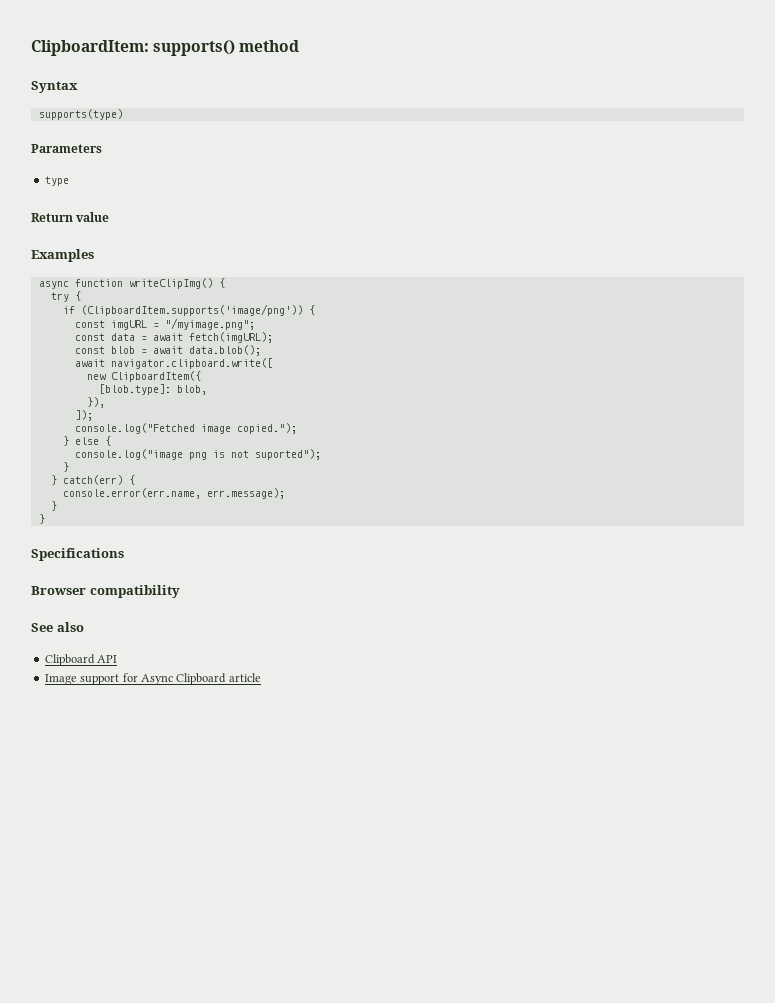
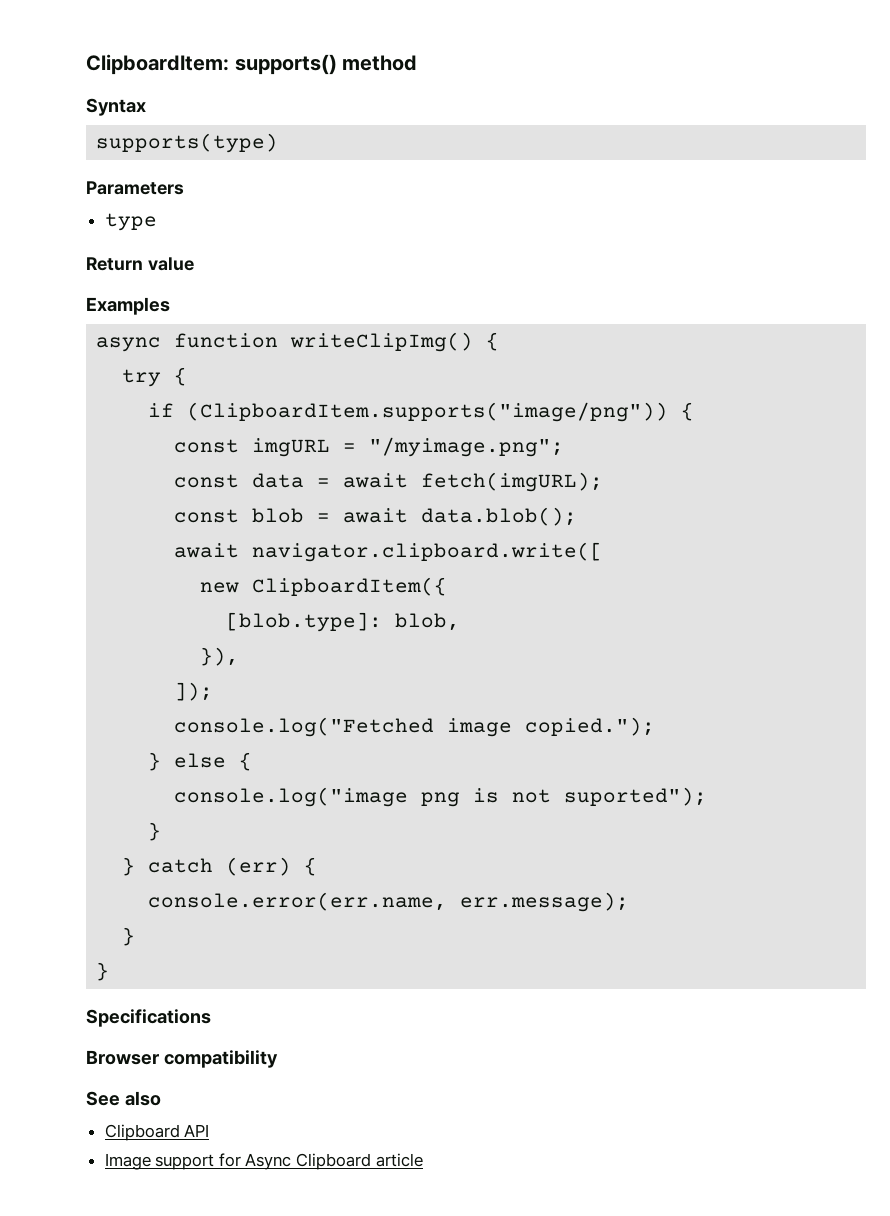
- if (ClipboardItem.supports('image/png')) {
+ if (ClipboardItem.supports("image/png")) {
- } catch(err) {
+ } catch (err) {

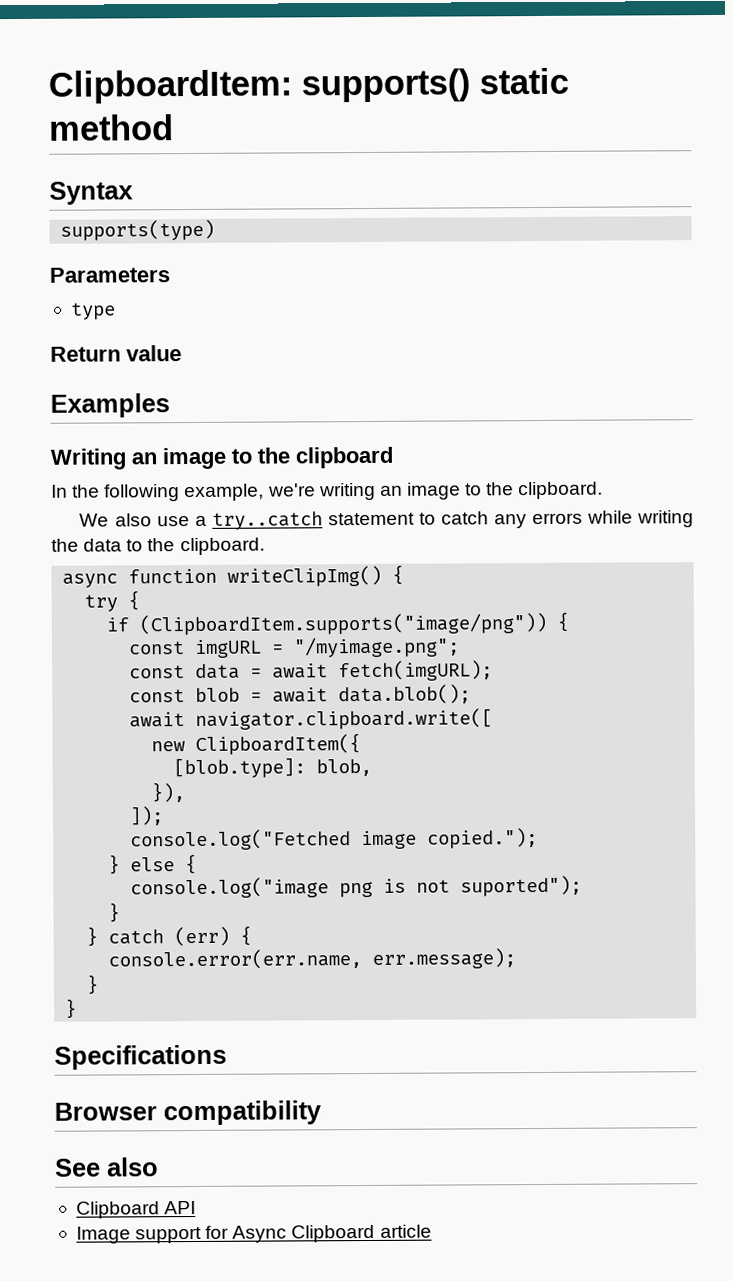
- ClipboardItem: supports() method
+ ClipboardItem: supports() static method
+ Writing an image to the clipboard
+ In the following example, we're writing an image to the clipboard.
+ We also use a try..catch statement to catch any errors while writing the data to the clipboard.

